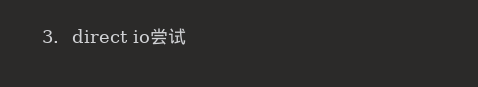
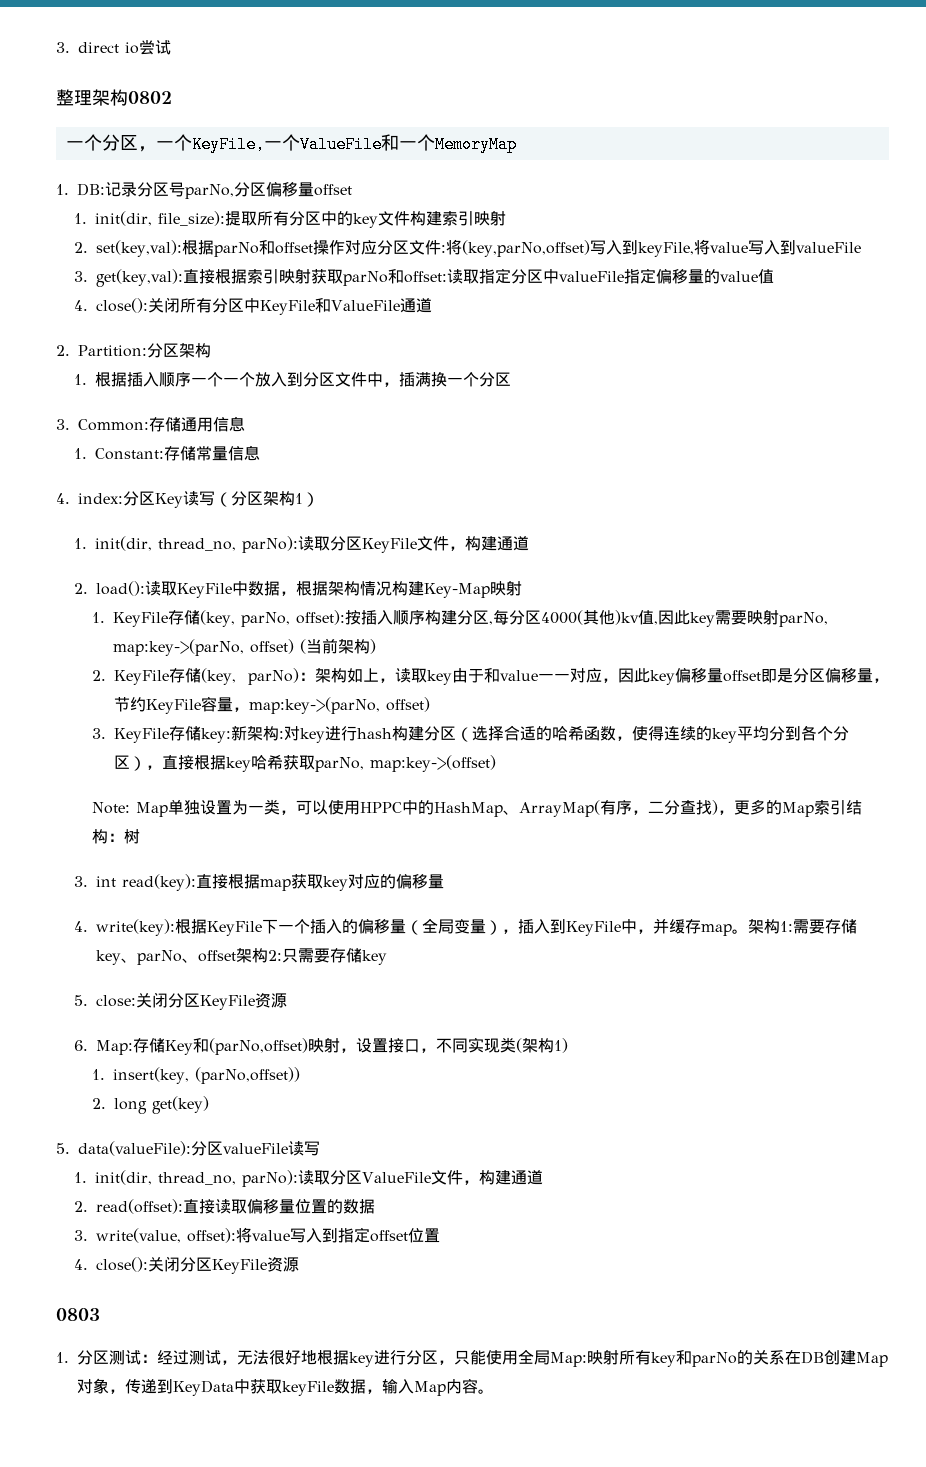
+ 整理架构0802
+ 一个分区，一个KeyFile,一个ValueFile和一个MemoryMap
+ 1. DB:记录分区号parNo,分区偏移量offset
+ 1. init(dir, file_size):提取所有分区中的key文件构建索引映射
+ 2. set(key,val):根据parNo和offset操作对应分区文件:将(key,parNo,offset)写入到keyFile,将value写入到valueFile
+ 3. get(key,val):直接根据索引映射获取parNo和offset:读取指定分区中valueFile指定偏移量的value值
+ 4. close():关闭所有分区中KeyFile和ValueFile通道
+ 2. Partition:分区架构
+ 1.根据插入顺序一个一个放入到分区文件中，插满换一个分区
+ 3. Common:存储通用信息
+ 1. Constant:存储常量信息
+ 4. index:分区Key读写（分区架构1）
+ 1. init(dir, thread_no, parNo):读取分区KeyFile文件，构建通道
+ 2. load():读取KeyFile中数据，根据架构情况构建Key-Map映射
+ 1. KeyFile存储(key, parNo, offset):按插入顺序构建分区,每分区4000(其他)kv值,因此key需要映射parNo, map:key->(parNo, offset) (当前架构)
+ 2. KeyFile存储(key, parNo)：架构如上，读取key由于和value一一对应，因此key偏移量offset即是分区偏移量，节约KeyFile容量，map:key->(parNo, offset)
+ 3. KeyFile存储key:新架构:对key进行hash构建分区（选择合适的哈希函数，使得连续的key平均分到各个分区），直接根据key哈希获取parNo, map:key->(offset)
+ Note: Map单独设置为一类，可以使用HPPC中的HashMap、ArrayMap(有序，二分查找)，更多的Map索引结构：树
+ 3. int read(key):直接根据map获取key对应的偏移量
+ 4. write(key):根据KeyFile下一个插入的偏移量（全局变量），插入到KeyFile中，并缓存map。架构1:需要存储key、parNo、offset架构2:只需要存储key
+ 5. close:关闭分区KeyFile资源
+ 6. Map:存储Key和(parNo,offset)映射，设置接口，不同实现类(架构1)
+ 1. insert(key, (parNo,offset))
+ 2. long get(key)
+ 5. data(valueFile):分区valueFile读写
+ 1. init(dir, thread_no, parNo):读取分区ValueFile文件，构建通道
+ 2. read(offset):直接读取偏移量位置的数据
+ 3. write(value, offset):将value写入到指定offset位置
+ 4. close():关闭分区KeyFile资源
+ 0803
+ 1.分区测试：经过测试，无法很好地根据key进行分区，只能使用全局Map:映射所有key和parNo的关系在DB创建Map对象，传递到KeyData中获取keyFile数据，输入Map内容。

